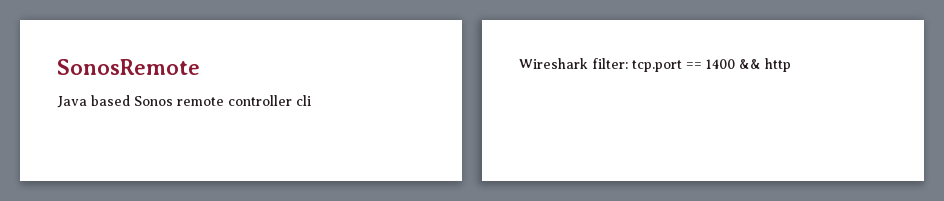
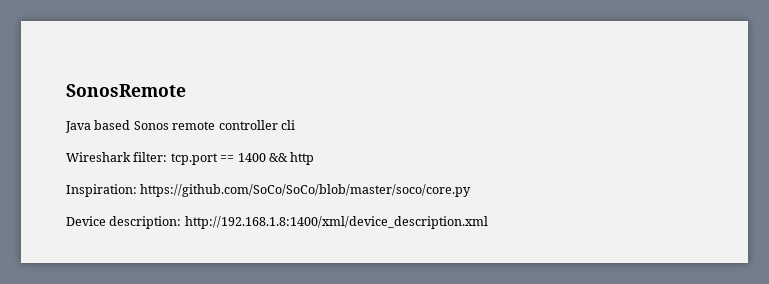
+ Inspiration: https://github.com/SoCo/SoCo/blob/master/soco/core.py
+ Device description: http://192.168.1.8:1400/xml/device_description.xml

